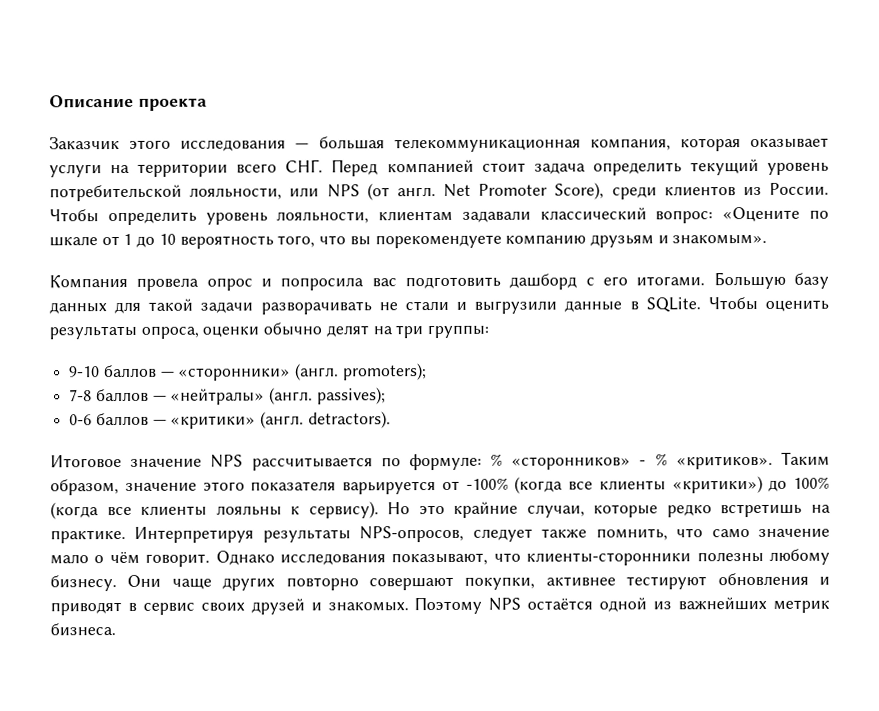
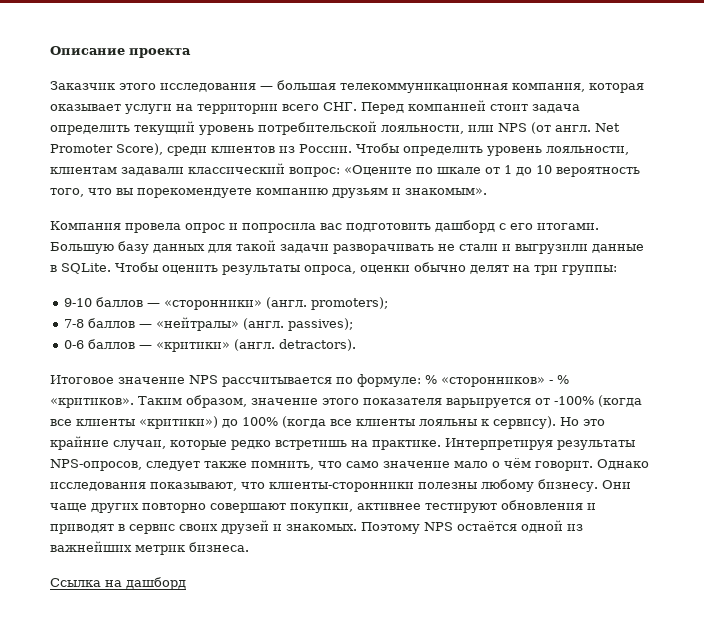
+ Ссылка на дашборд

